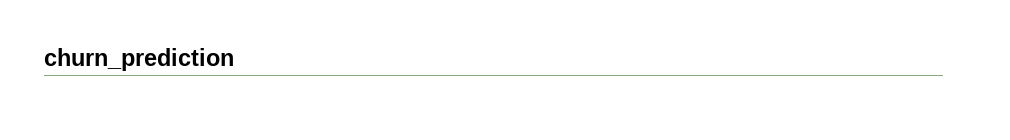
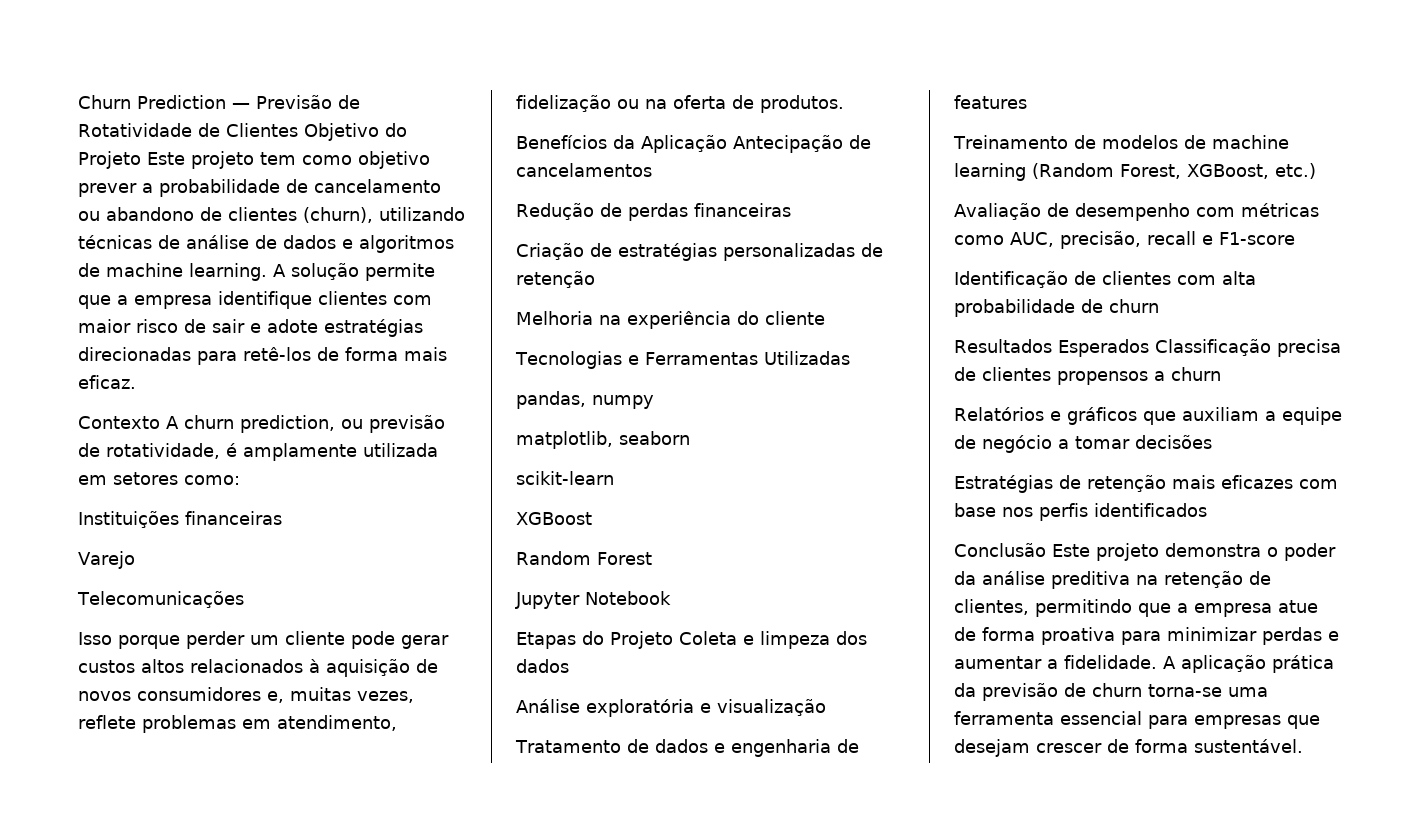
- churn_prediction
+ Churn Prediction — Previsão de Rotatividade de Clientes Objetivo do Projeto Este projeto tem como objetivo prever a probabilidade de cancelamento ou abandono de clientes (churn), utilizando técnicas de análise de dados e algoritmos de machine learning. A solução permite que a empresa identifique clientes com maior risco de sair e adote estratégias direcionadas para retê-los de forma mais eficaz.
+ Contexto A churn prediction, ou previsão de rotatividade, é amplamente utilizada em setores como:
+ Instituições financeiras
+ Varejo
+ Telecomunicações
+ Isso porque perder um cliente pode gerar custos altos relacionados à aquisição de novos consumidores e, muitas vezes, reflete problemas em atendimento, fidelização ou na oferta de produtos.
+ Benefícios da Aplicação Antecipação de cancelamentos
+ Redução de perdas financeiras
+ Criação de estratégias personalizadas de retenção
+ Melhoria na experiência do cliente
+ Tecnologias e Ferramentas Utilizadas
+ pandas, numpy
+ matplotlib, seaborn
+ scikit-learn
+ XGBoost
+ Random Forest
+ Jupyter Notebook
+ Etapas do Projeto Coleta e limpeza dos dados
+ Análise exploratória e visualização
+ Tratamento de dados e engenharia de features
+ Treinamento de modelos de machine learning (Random Forest, XGBoost, etc.)
+ Avaliação de desempenho com métricas como AUC, precisão, recall e F1-score
+ Identificação de clientes com alta probabilidade de churn
+ Resultados Esperados Classificação precisa de clientes propensos a churn
+ Relatórios e gráficos que auxiliam a equipe de negócio a tomar decisões
+ Estratégias de retenção mais eficazes com base nos perfis identificados
+ Conclusão Este projeto demonstra o poder da análise preditiva na retenção de clientes, permitindo que a empresa atue de forma proativa para minimizar perdas e aumentar a fidelidade. A aplicação prática da previsão de churn torna-se uma ferramenta essencial para empresas que desejam crescer de forma sustentável.

